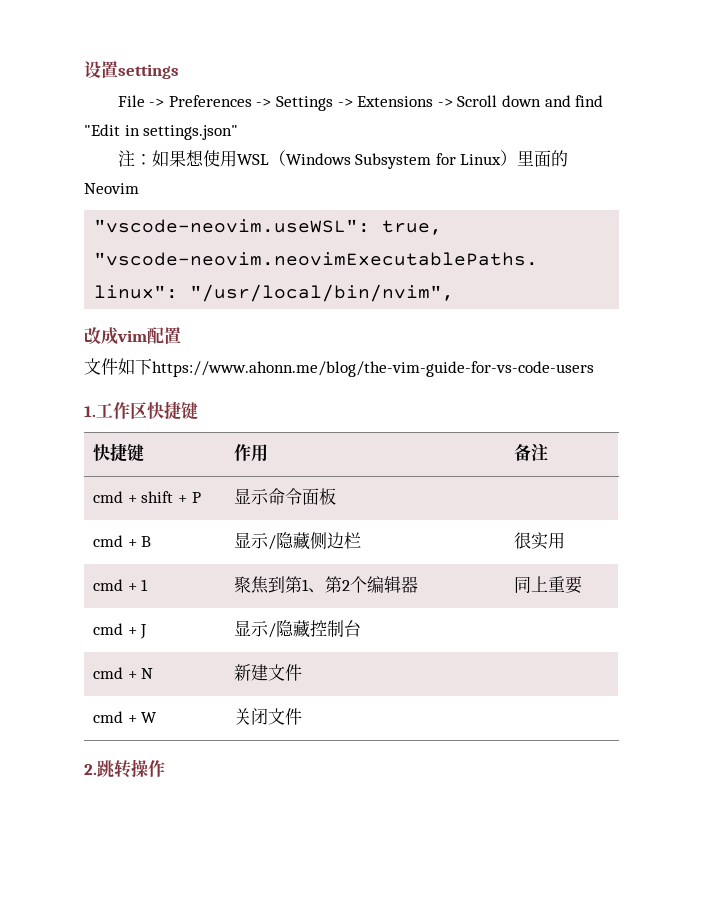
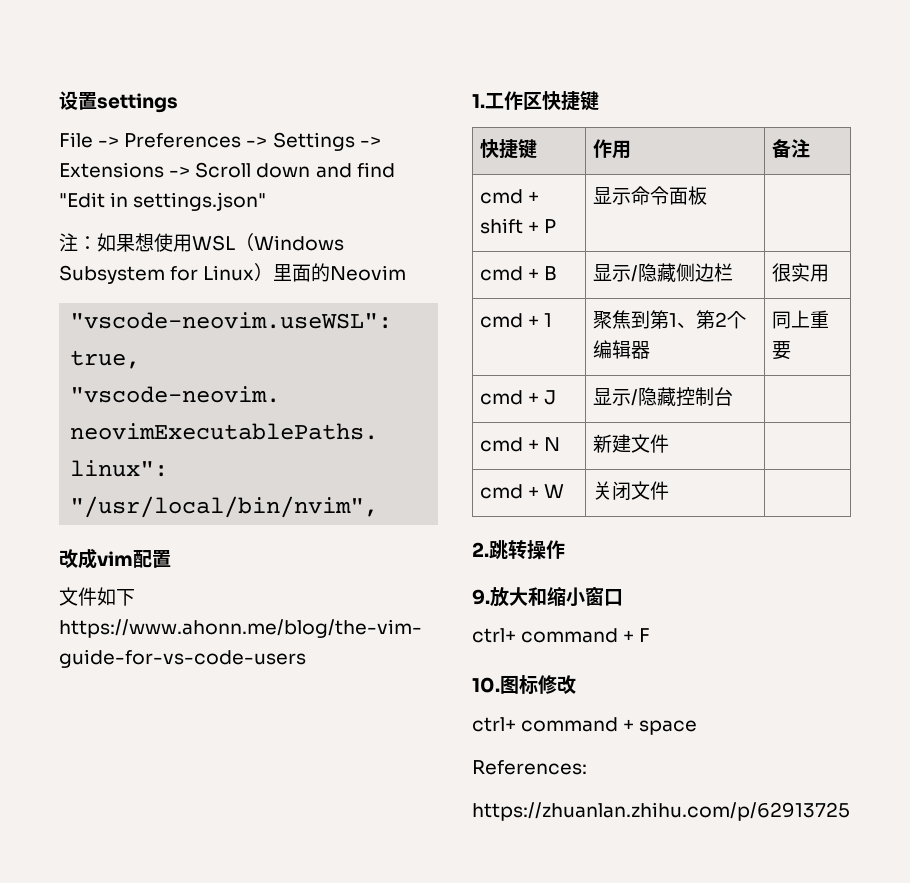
+ 9.放大和缩小窗口
+ ctrl+ command + F
+ 10.图标修改
+ ctrl+ command + space
+ References:
+ https://zhuanlan.zhihu.com/p/62913725

